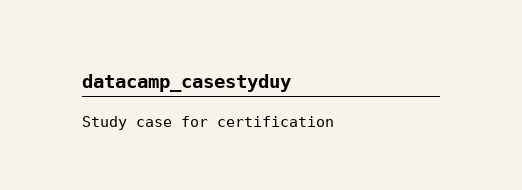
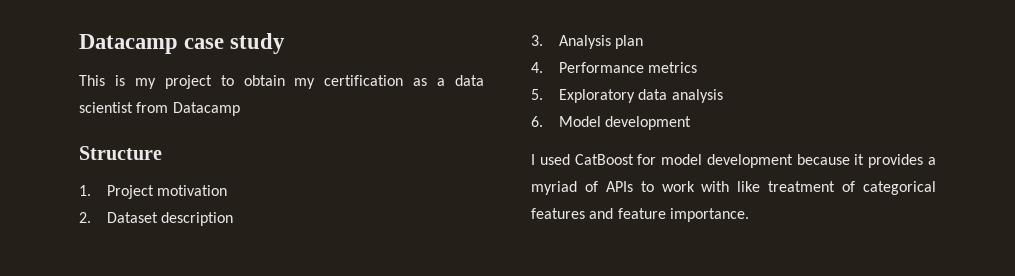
- datacamp_casestyduy
- Study case for certification
+ Datacamp case study
+ This is my project to obtain my certification as a data scientist from Datacamp
+ Structure
+ 1. Project motivation
+ 2. Dataset description
+ 3. Analysis plan
+ 4. Performance metrics
+ 5. Exploratory data analysis
+ 6. Model development
+ I used CatBoost for model development because it provides a myriad of APIs to work with like treatment of categorical features and feature importance.

